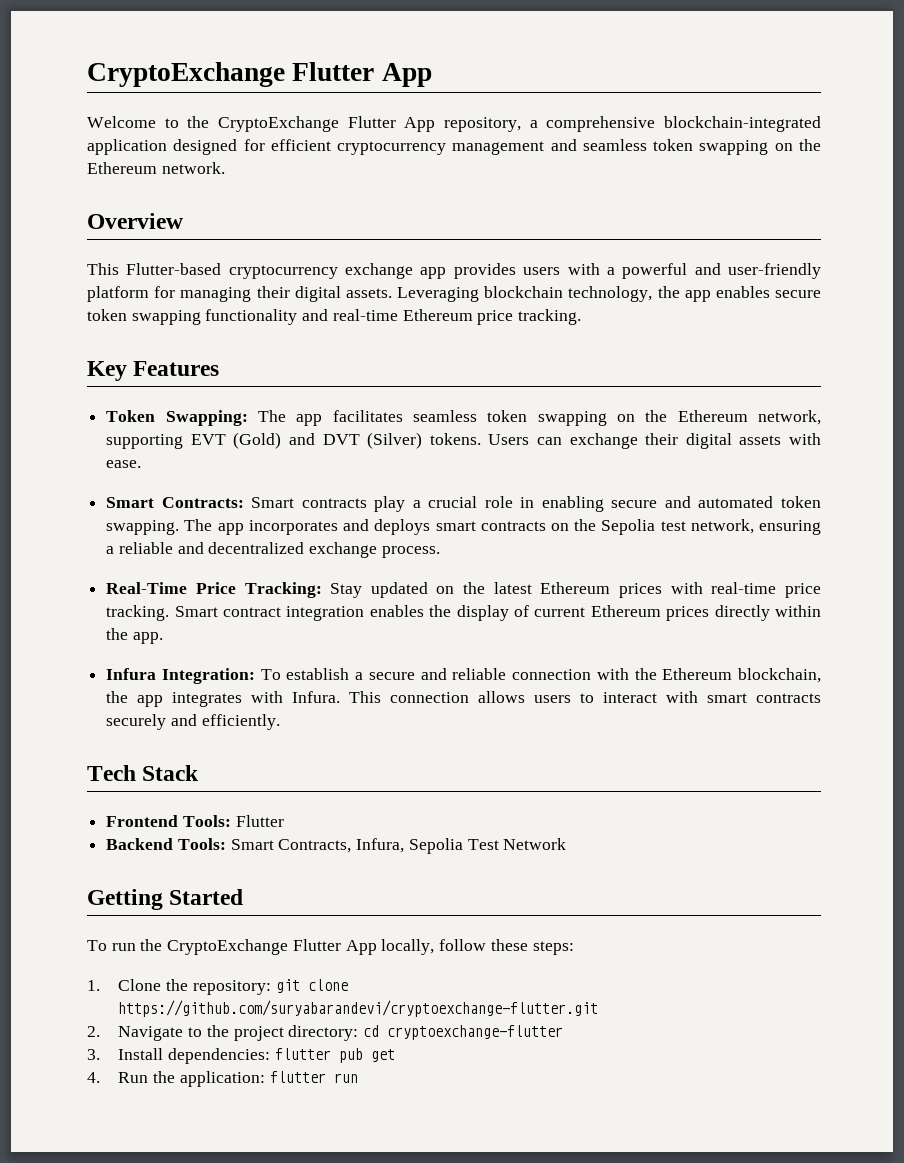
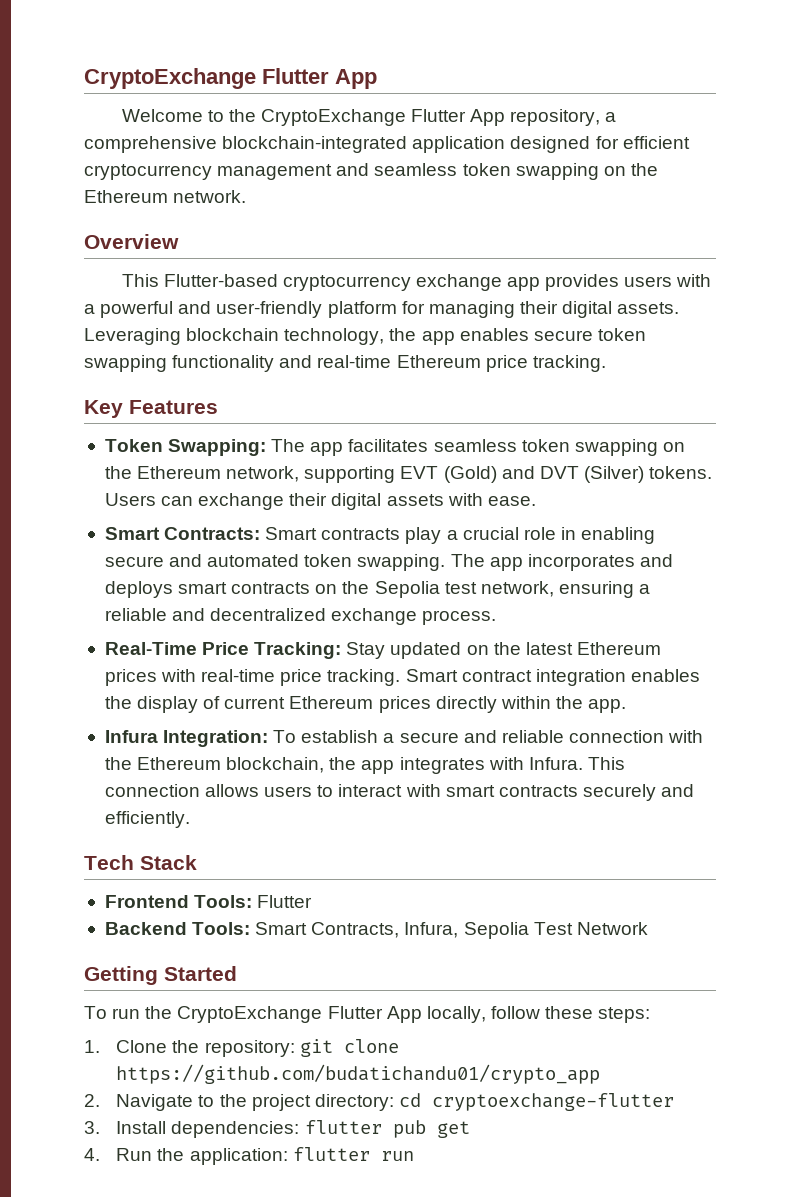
- 1. Clone the repository: git clone https://github.com/suryabarandevi/cryptoexchange-flutter.git
+ 1. Clone the repository: git clone https://github.com/budatichandu01/crypto_app

